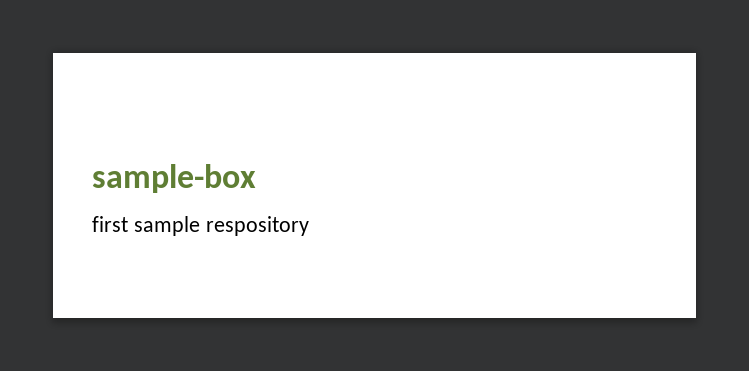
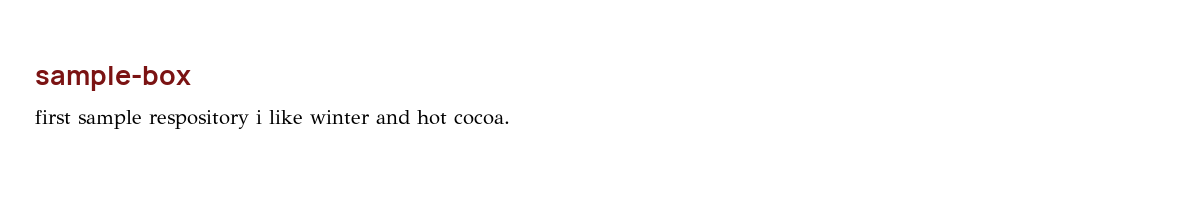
- first sample respository
+ first sample respository i like winter and hot cocoa.

